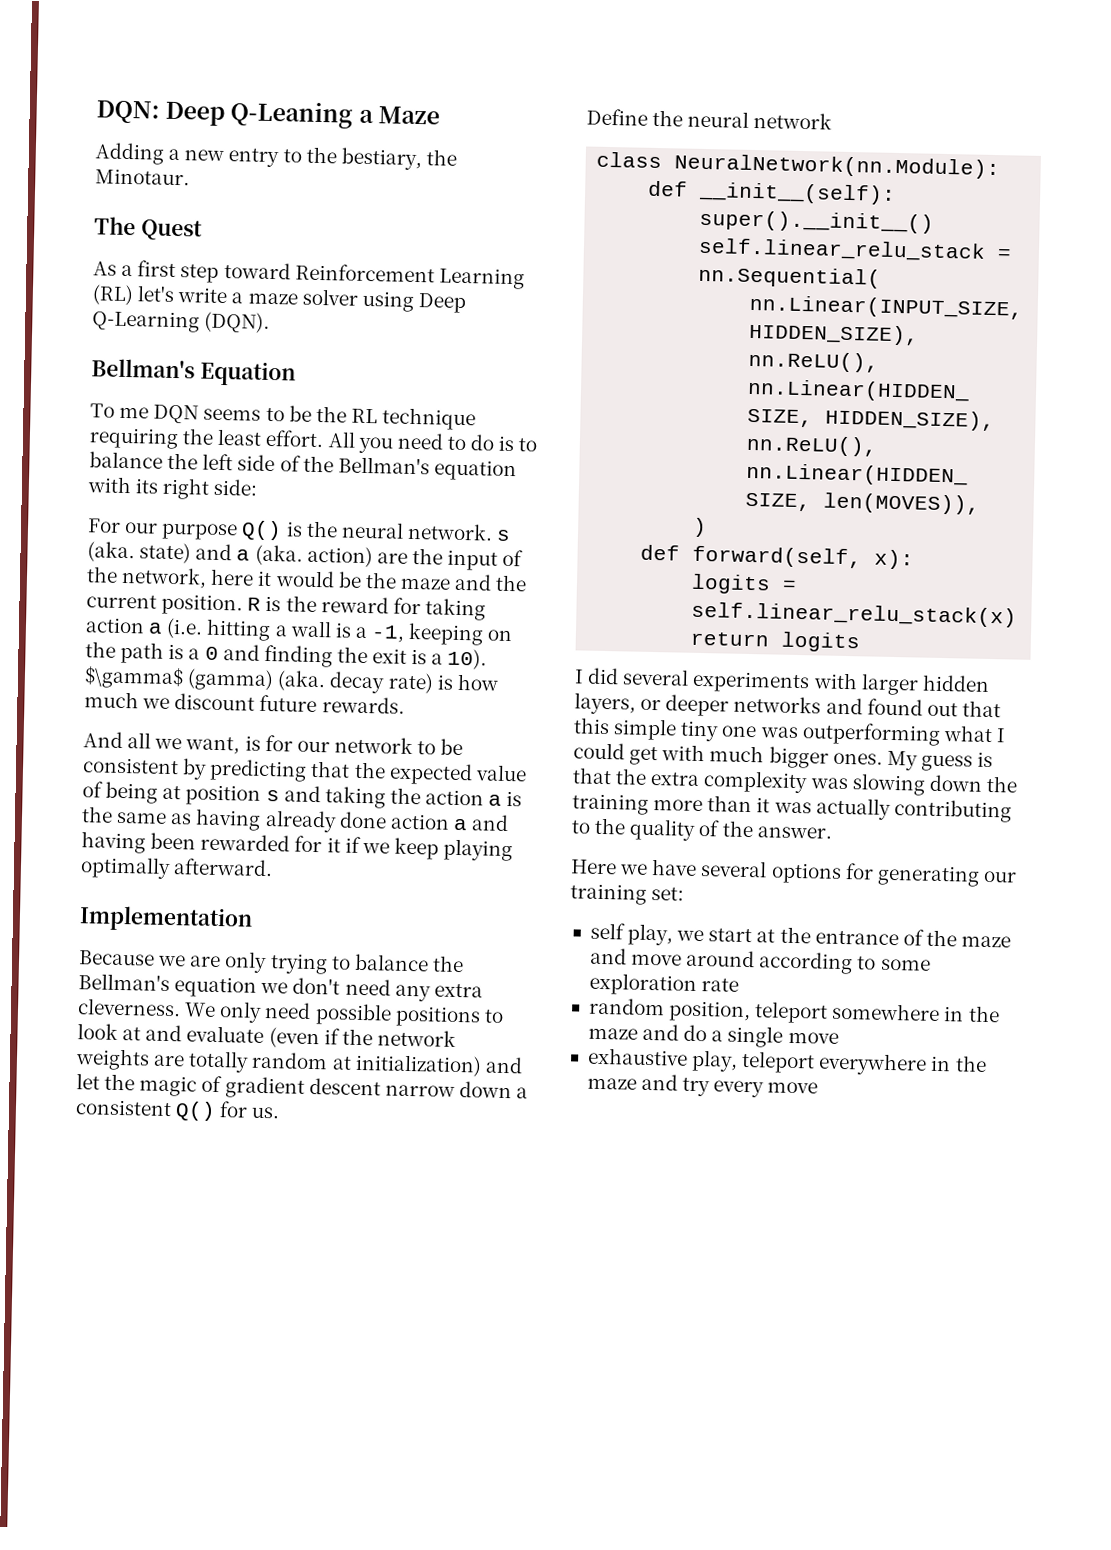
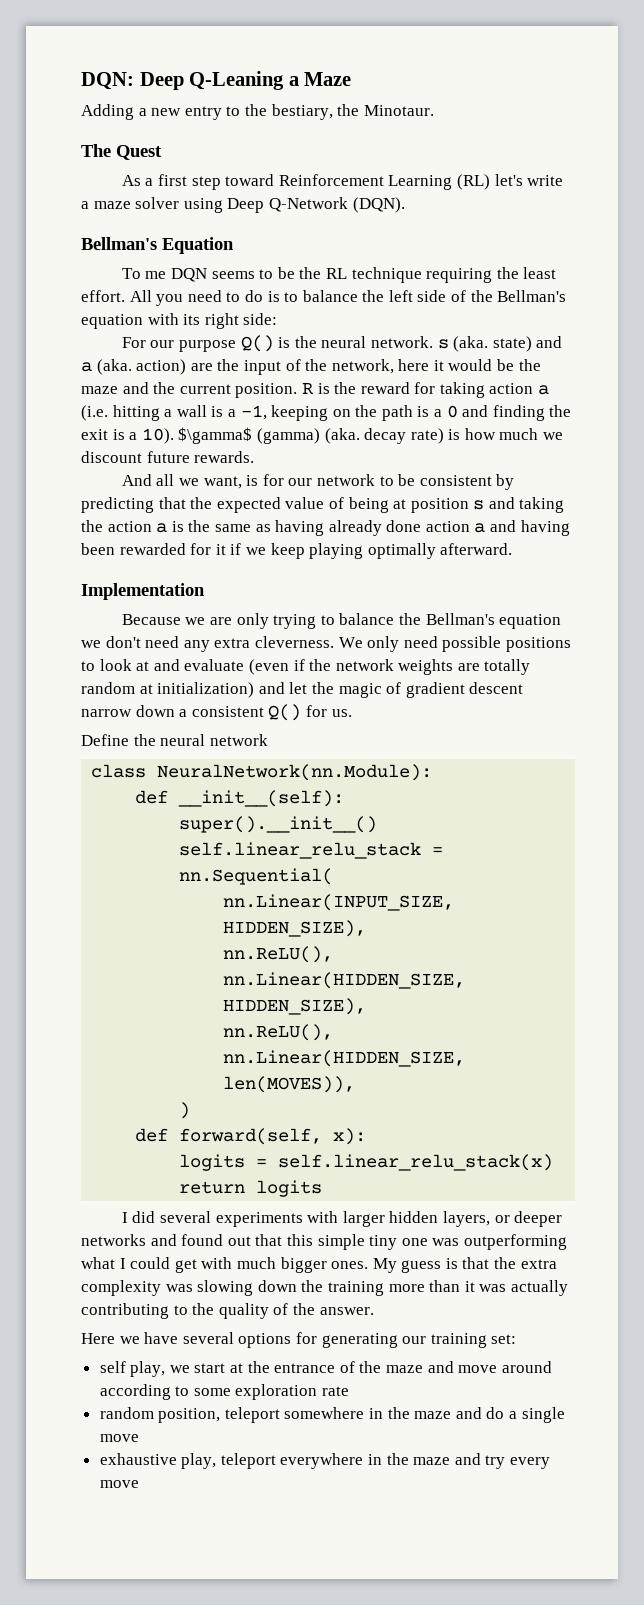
- As a first step toward Reinforcement Learning (RL) let's write a maze solver using Deep Q-Learning (DQN).
+ As a first step toward Reinforcement Learning (RL) let's write a maze solver using Deep Q-Network (DQN).

